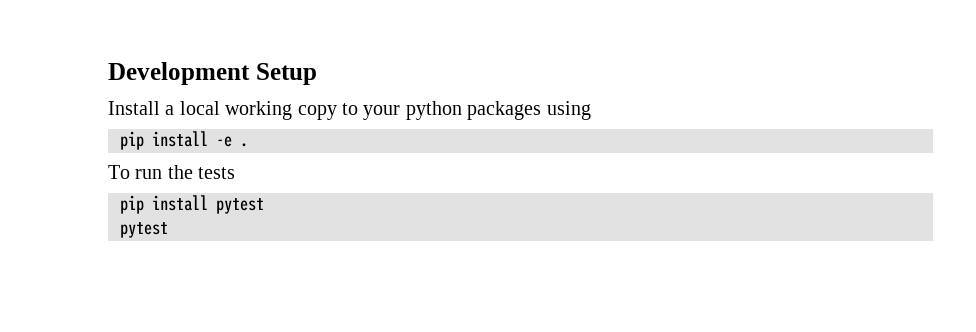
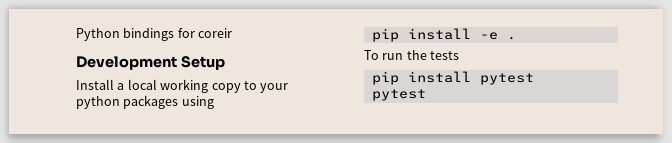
+ Python bindings for coreir

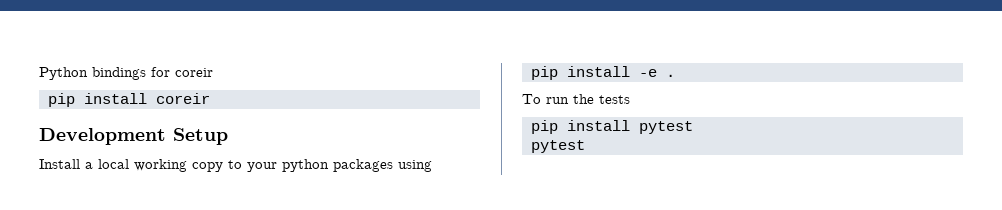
+ pip install coreir

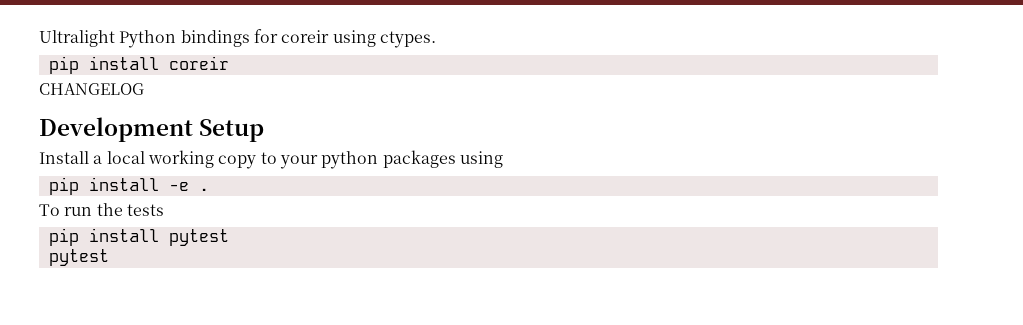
- Python bindings for coreir
+ Ultralight Python bindings for coreir using ctypes.
+ CHANGELOG

